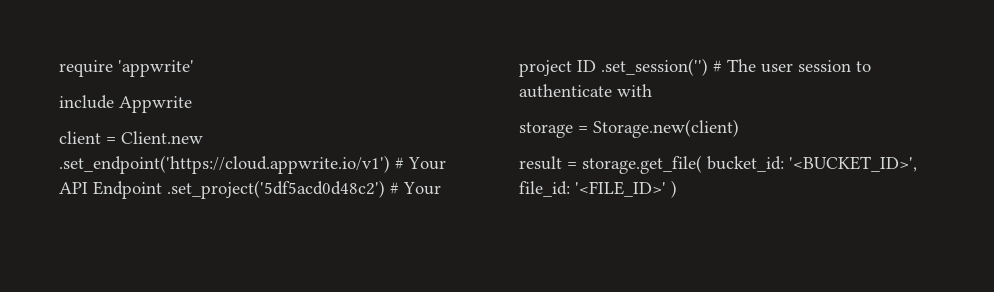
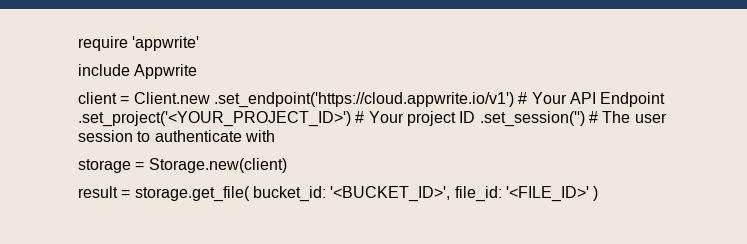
- client = Client.new .set_endpoint('https://cloud.appwrite.io/v1') # Your API Endpoint .set_project('5df5acd0d48c2') # Your project ID .set_session('') # The user session to authenticate with
+ client = Client.new .set_endpoint('https://cloud.appwrite.io/v1') # Your API Endpoint .set_project('<YOUR_PROJECT_ID>') # Your project ID .set_session('') # The user session to authenticate with

